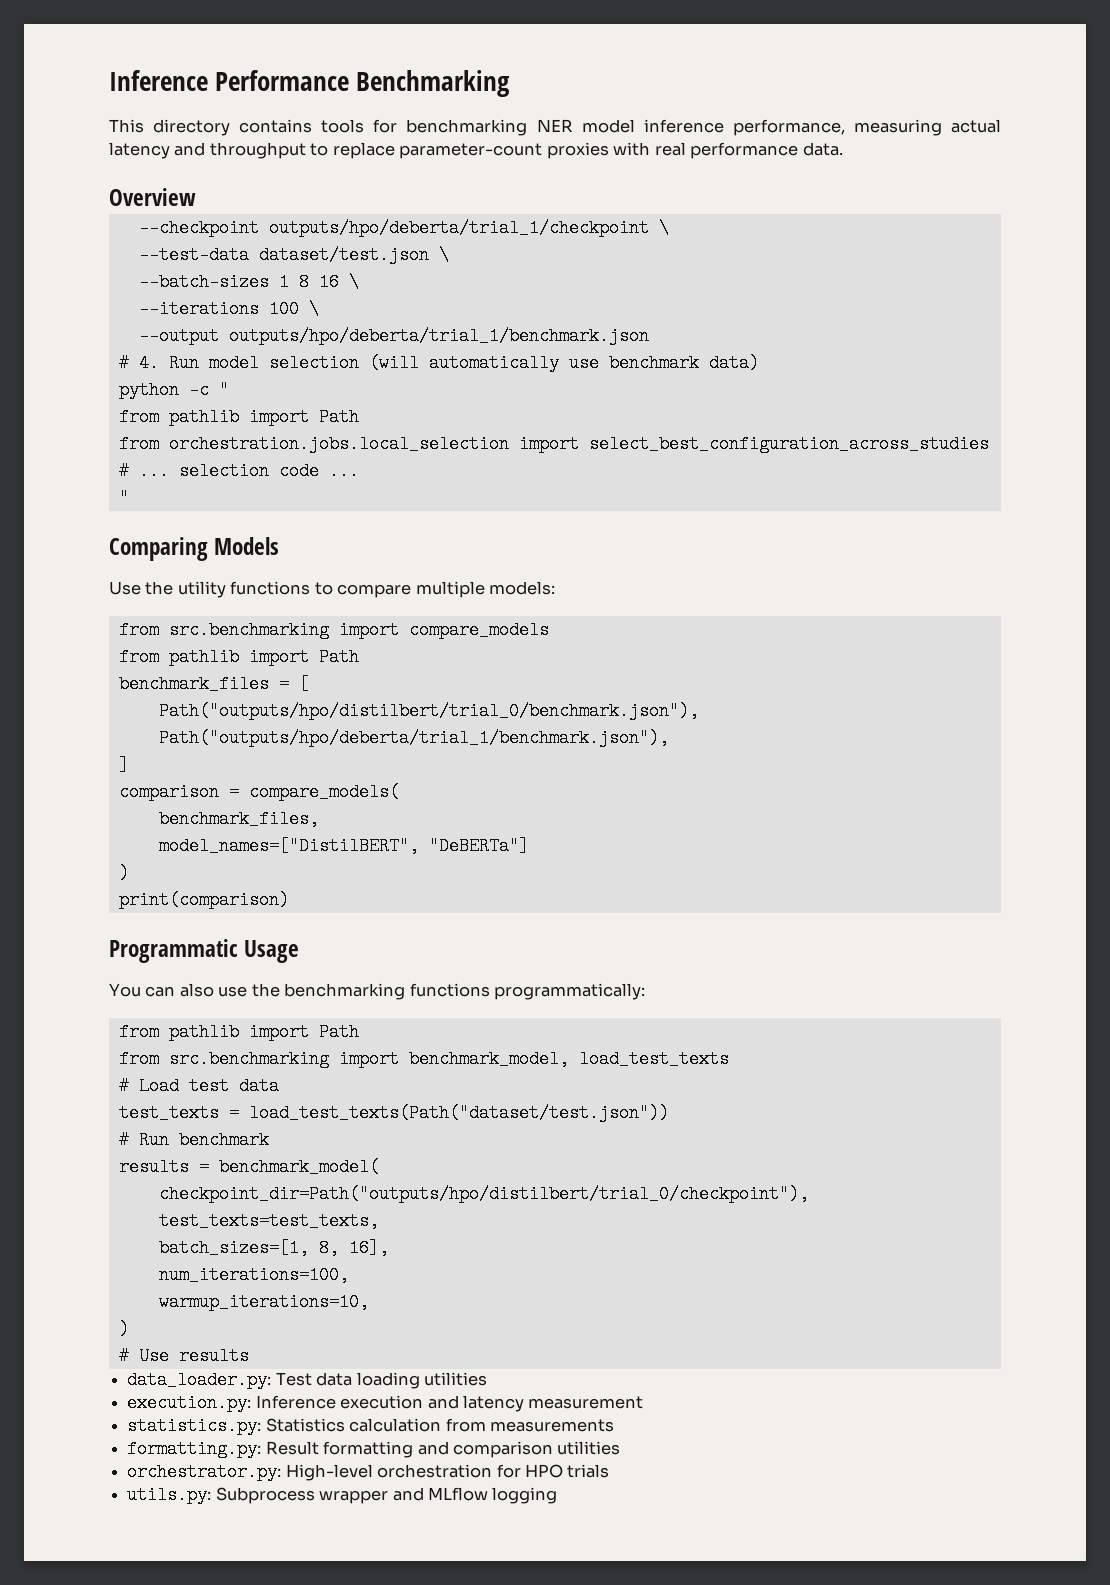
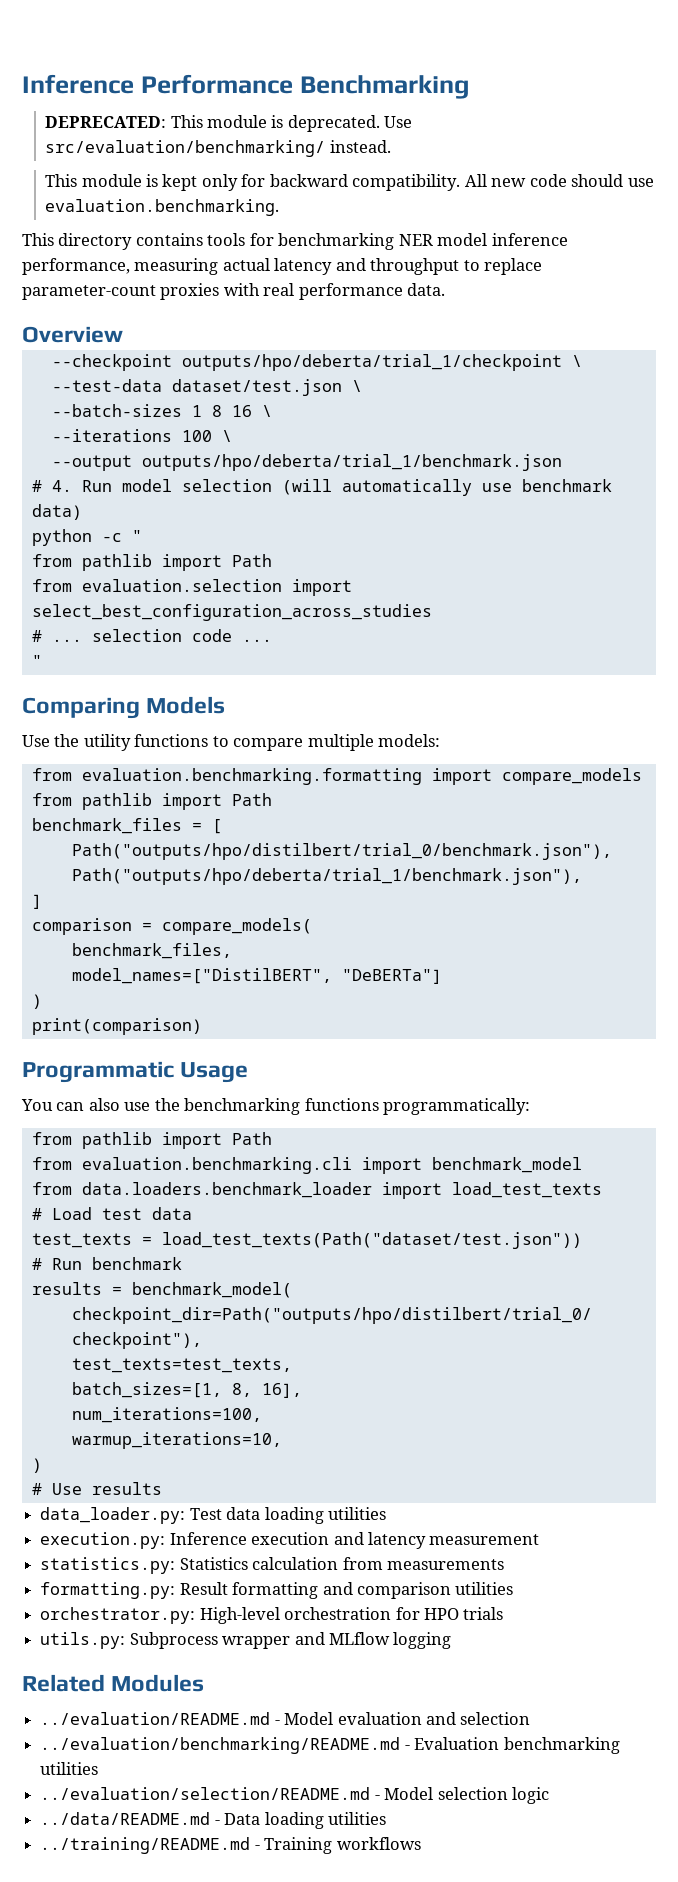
+ DEPRECATED: This module is deprecated. Use src/evaluation/benchmarking/ instead.
+ This module is kept only for backward compatibility. All new code should use evaluation.benchmarking.
- from orchestration.jobs.local_selection import select_best_configuration_across_studies
+ from evaluation.selection import select_best_configuration_across_studies
- from src.benchmarking import compare_models
+ from evaluation.benchmarking.formatting import compare_models
- from src.benchmarking import benchmark_model, load_test_texts
+ from evaluation.benchmarking.cli import benchmark_model
+ from data.loaders.benchmark_loader import load_test_texts
+ Related Modules
+ ../evaluation/README.md - Model evaluation and selection
+ ../evaluation/benchmarking/README.md - Evaluation benchmarking utilities
+ ../evaluation/selection/README.md - Model selection logic
+ ../data/README.md - Data loading utilities
+ ../training/README.md - Training workflows

